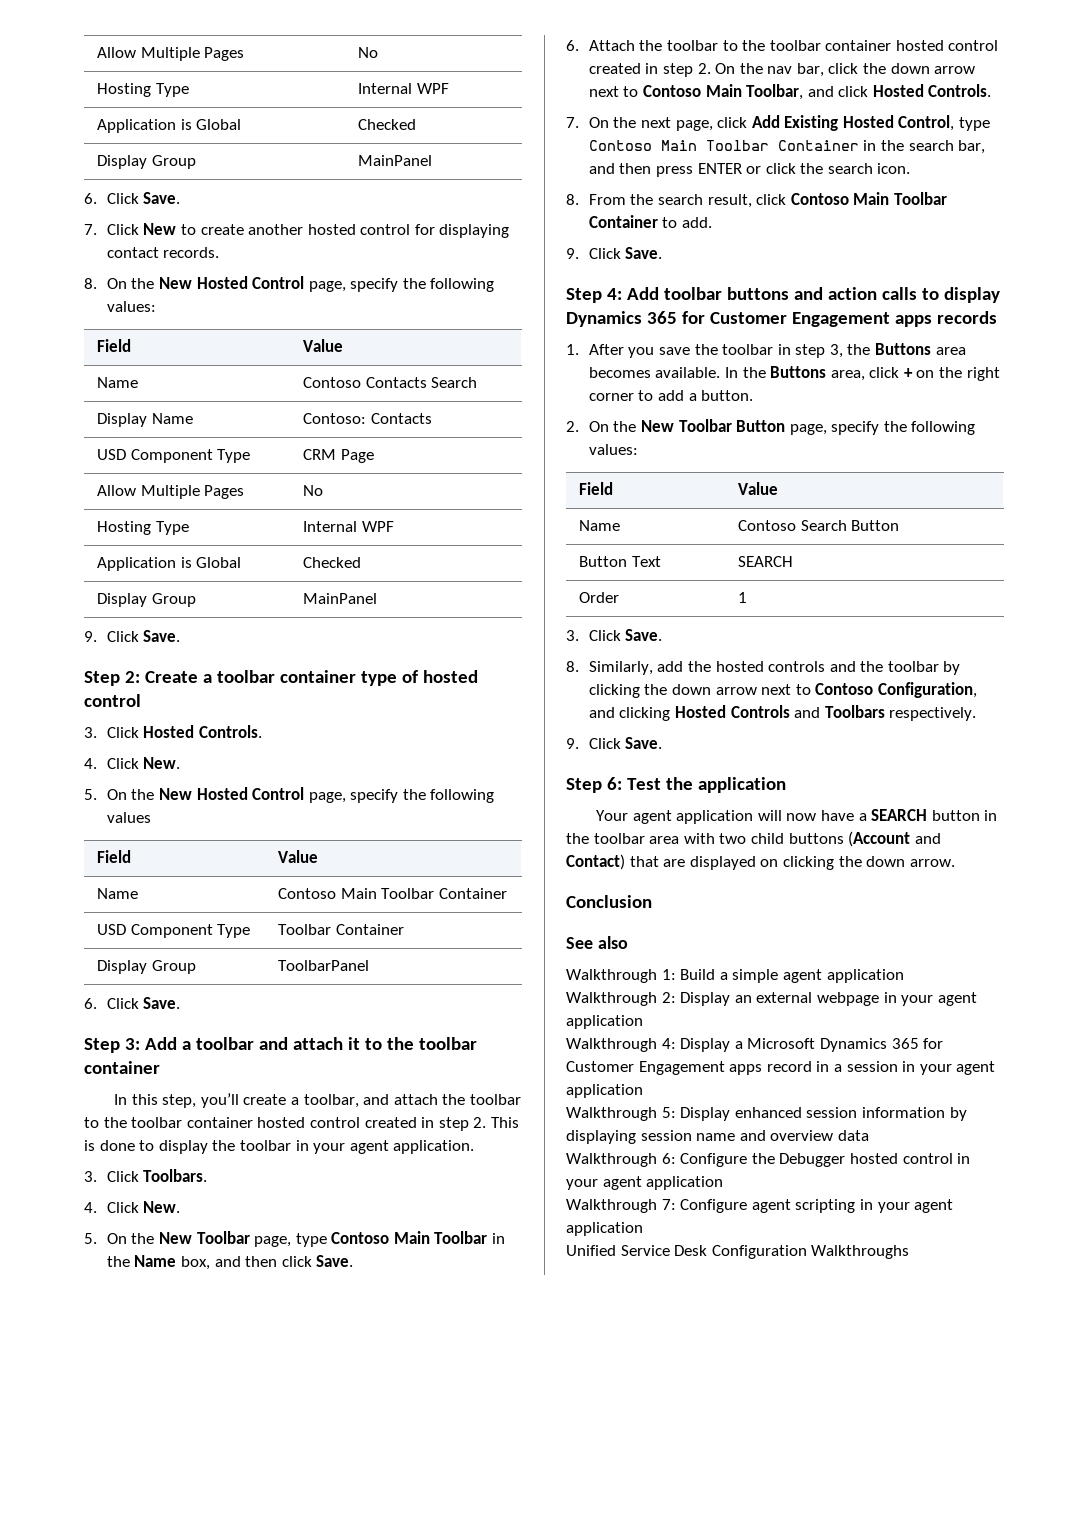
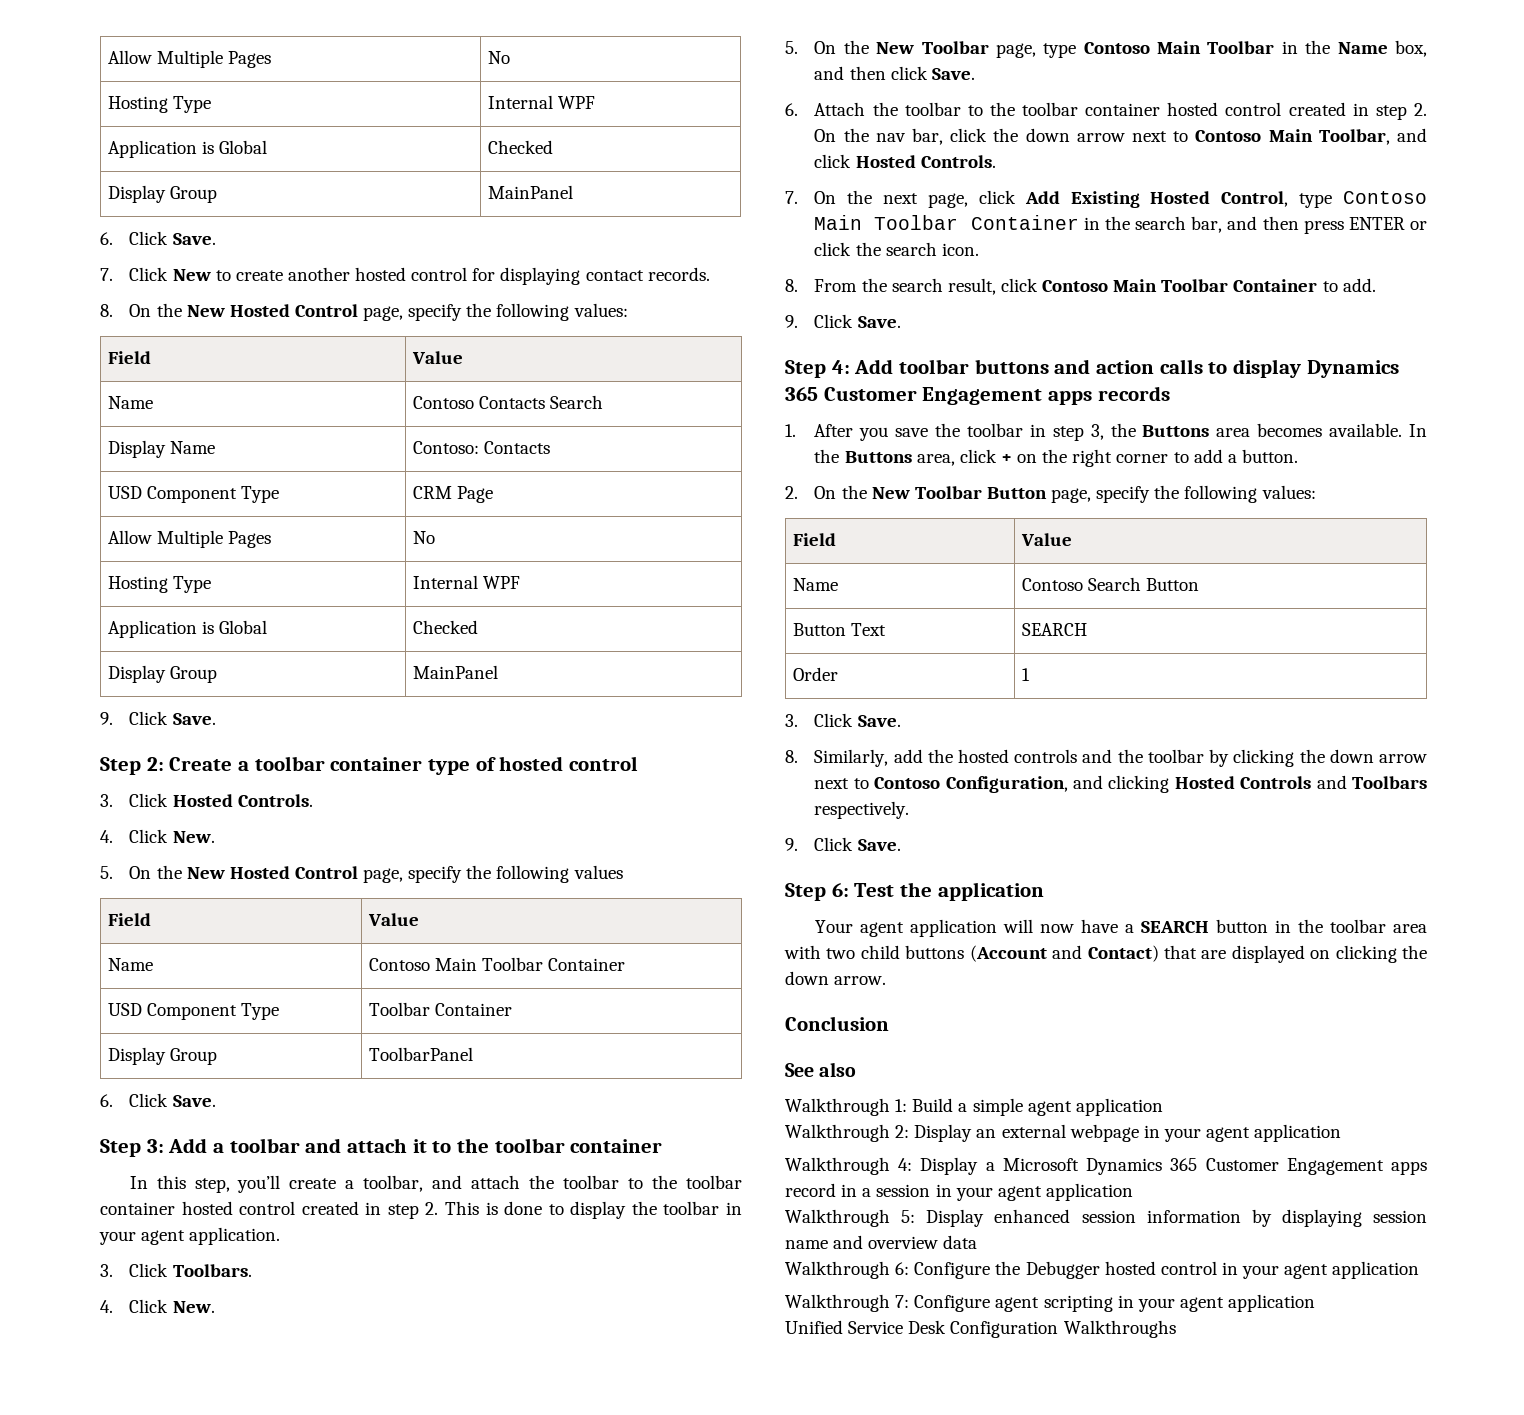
- Step 4: Add toolbar buttons and action calls to display Dynamics 365 for Customer Engagement apps records
+ Step 4: Add toolbar buttons and action calls to display Dynamics 365 Customer Engagement apps records
- Walkthrough 4: Display a Microsoft Dynamics 365 for Customer Engagement apps record in a session in your agent application
+ Walkthrough 4: Display a Microsoft Dynamics 365 Customer Engagement apps record in a session in your agent application

